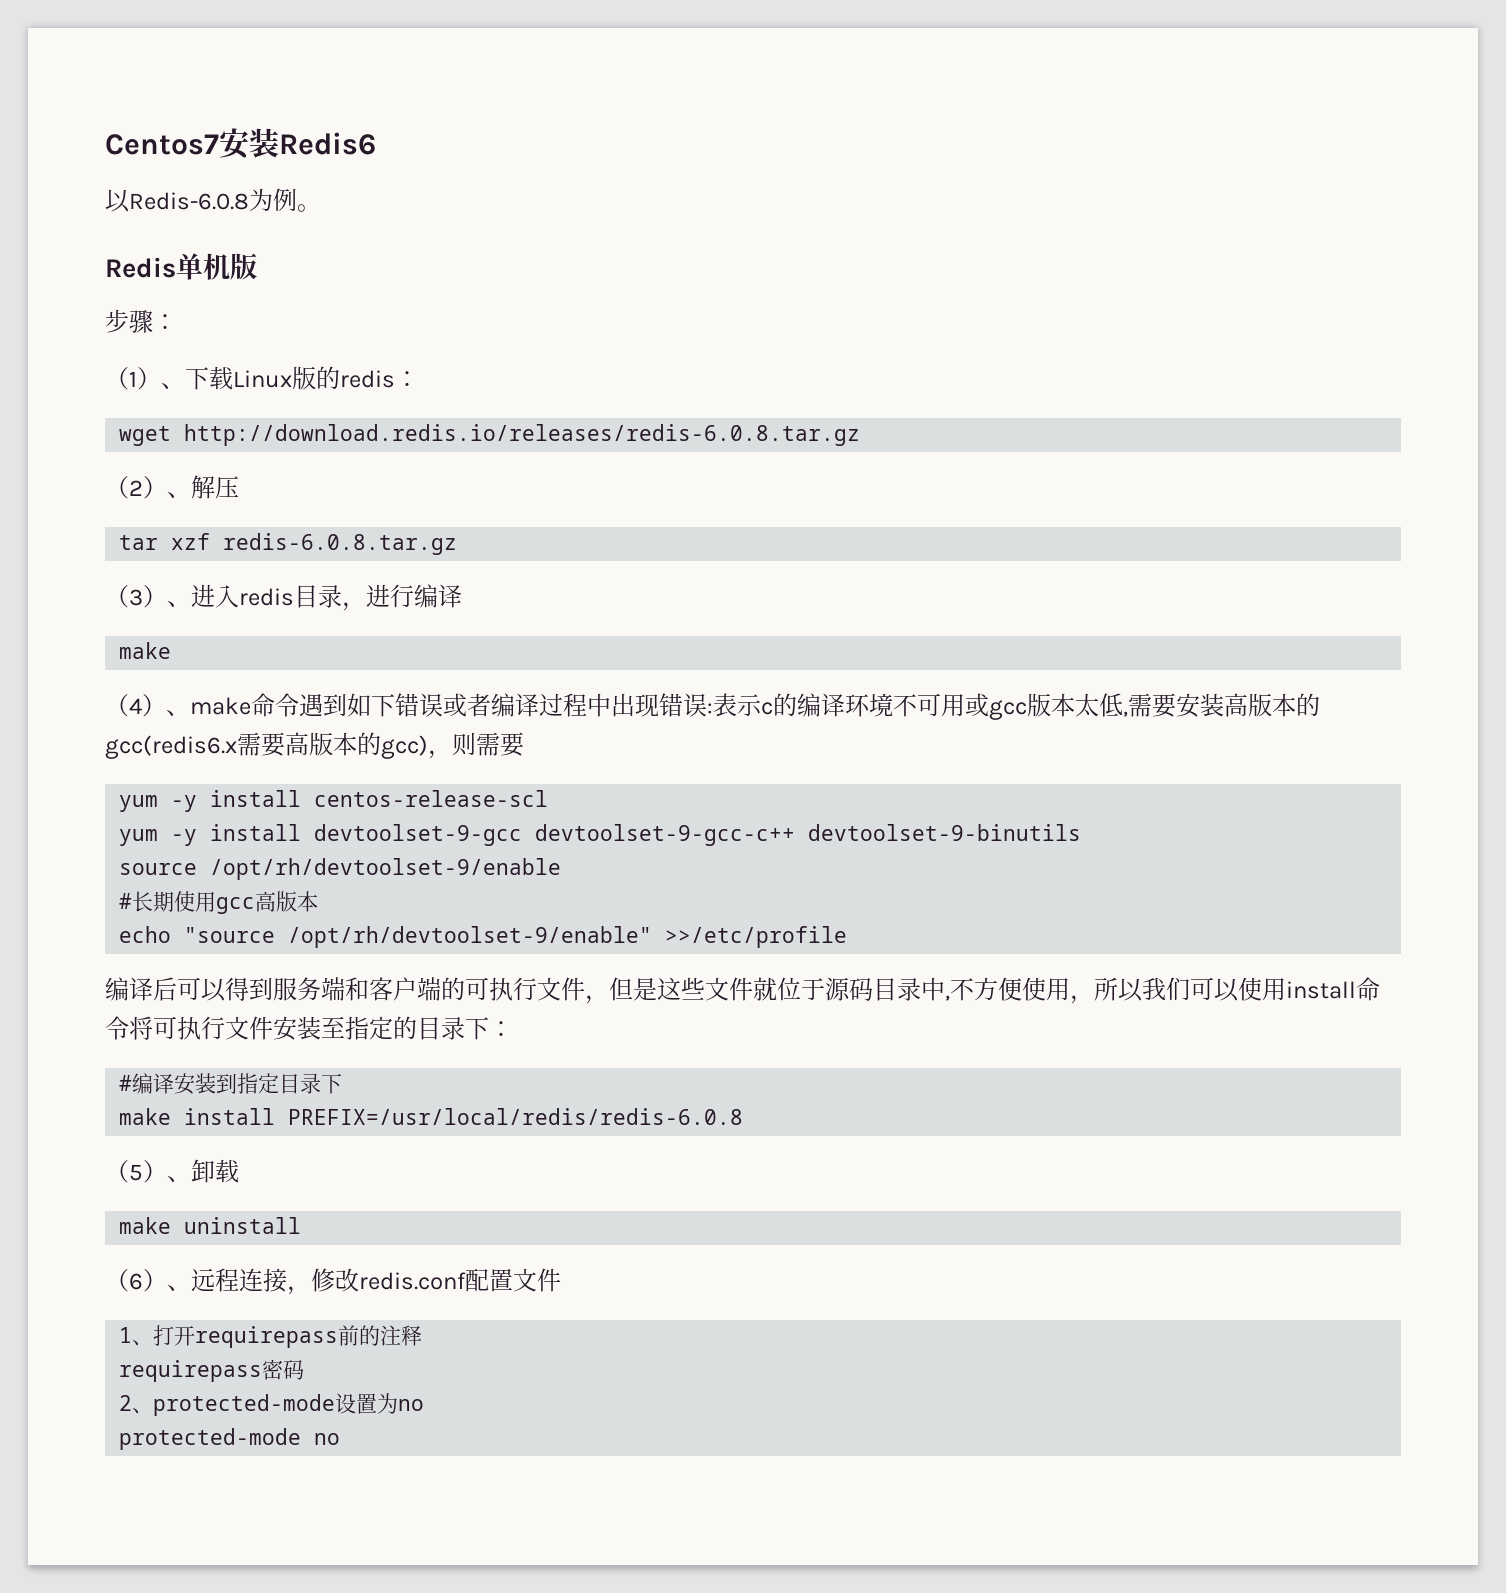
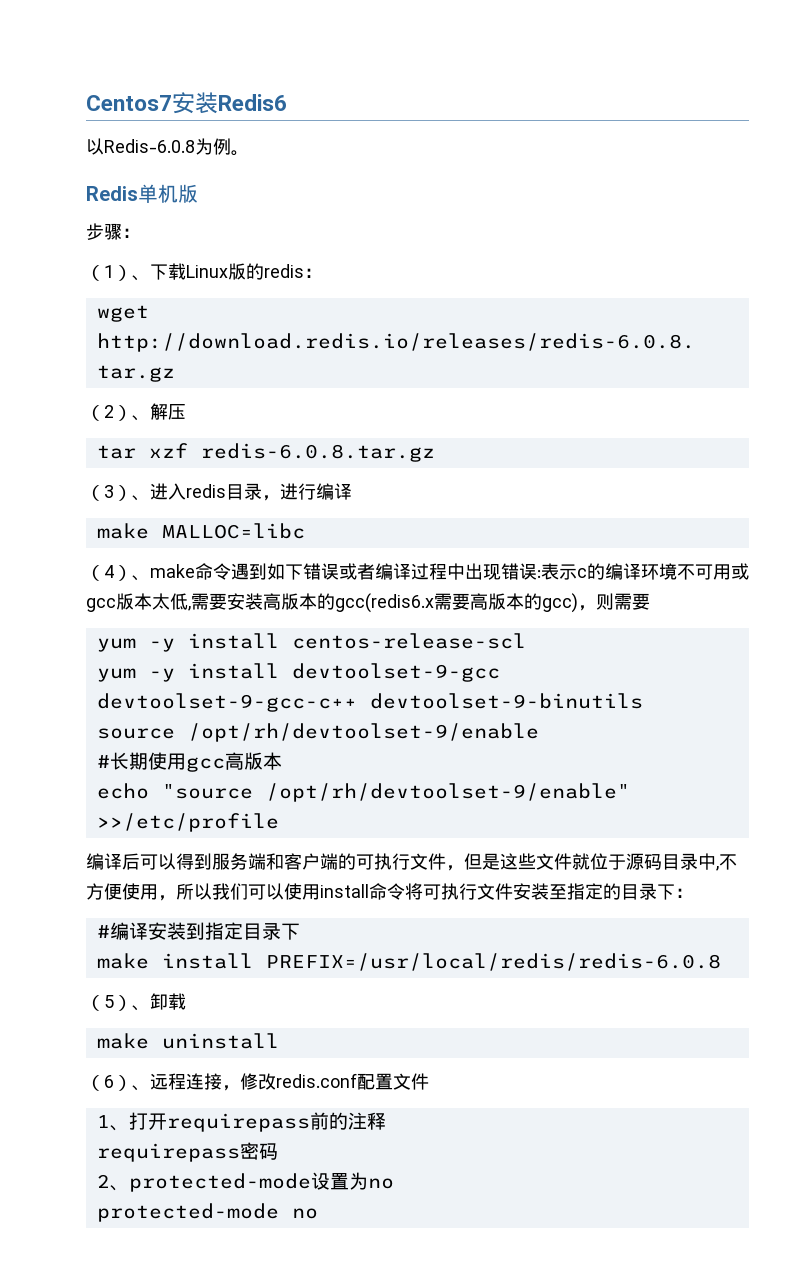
  （3）、进入redis目录，进行编译
- make
+ make MALLOC=libc

